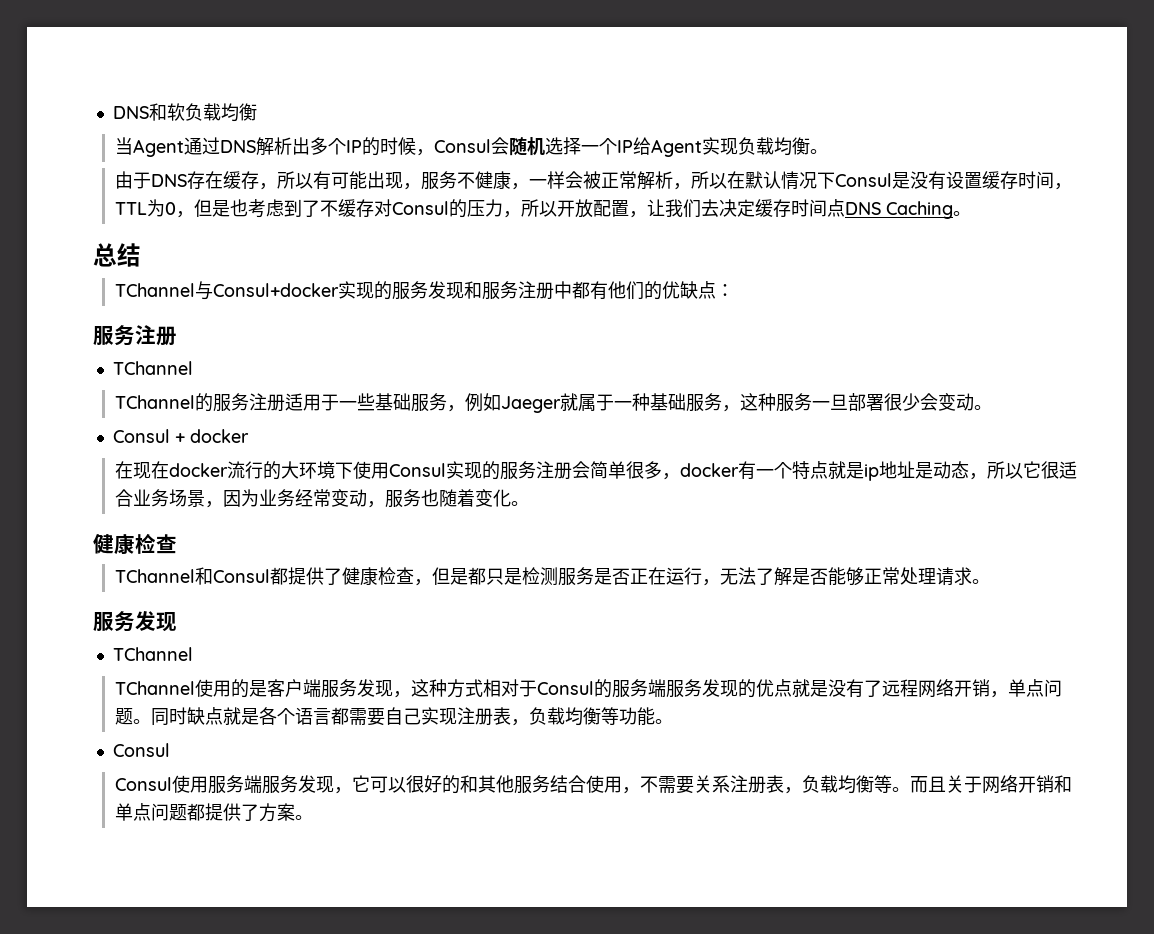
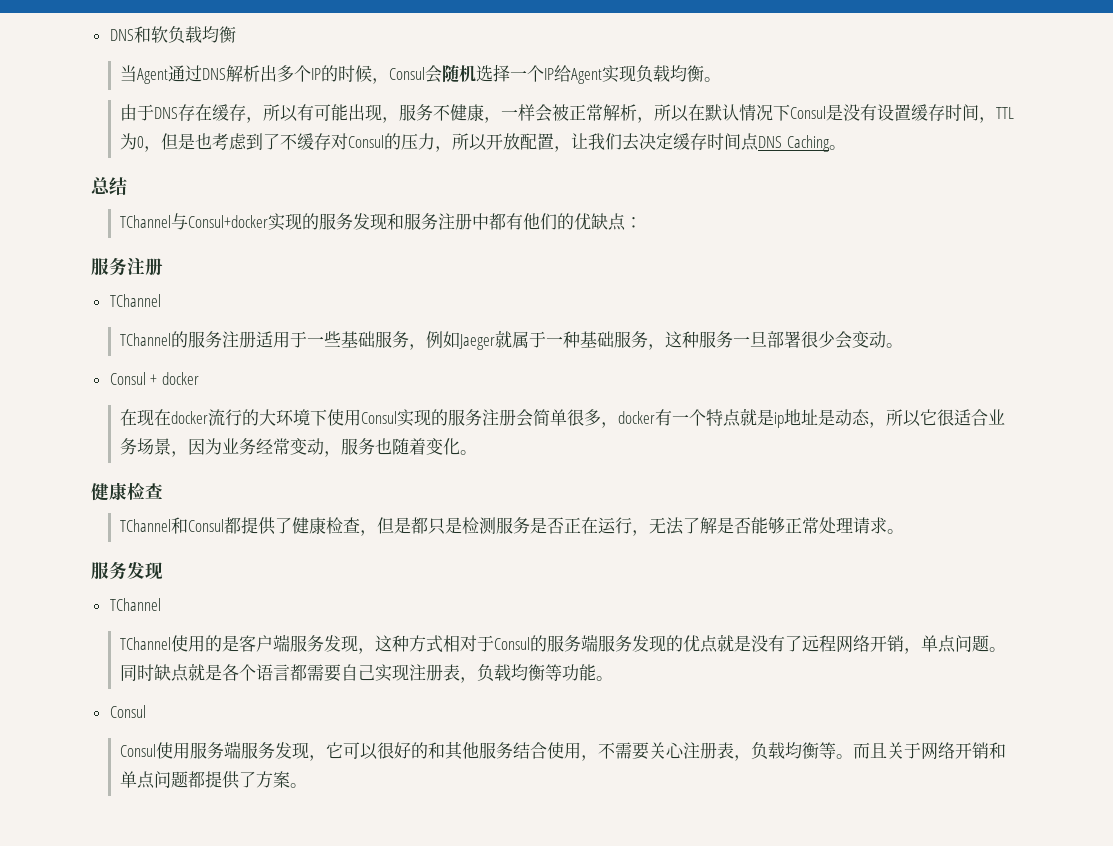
- Consul使用服务端服务发现，它可以很好的和其他服务结合使用，不需要关系注册表，负载均衡等。
+ Consul使用服务端服务发现，它可以很好的和其他服务结合使用，不需要关心注册表，负载均衡等。

